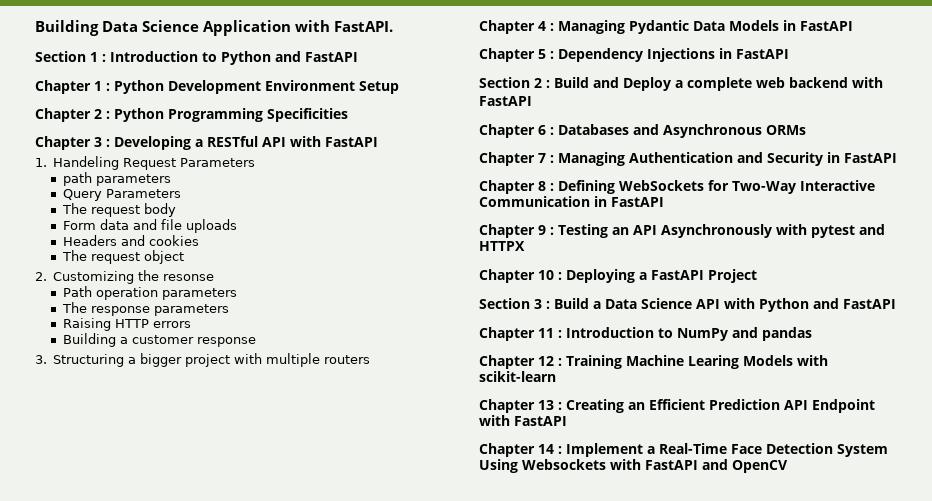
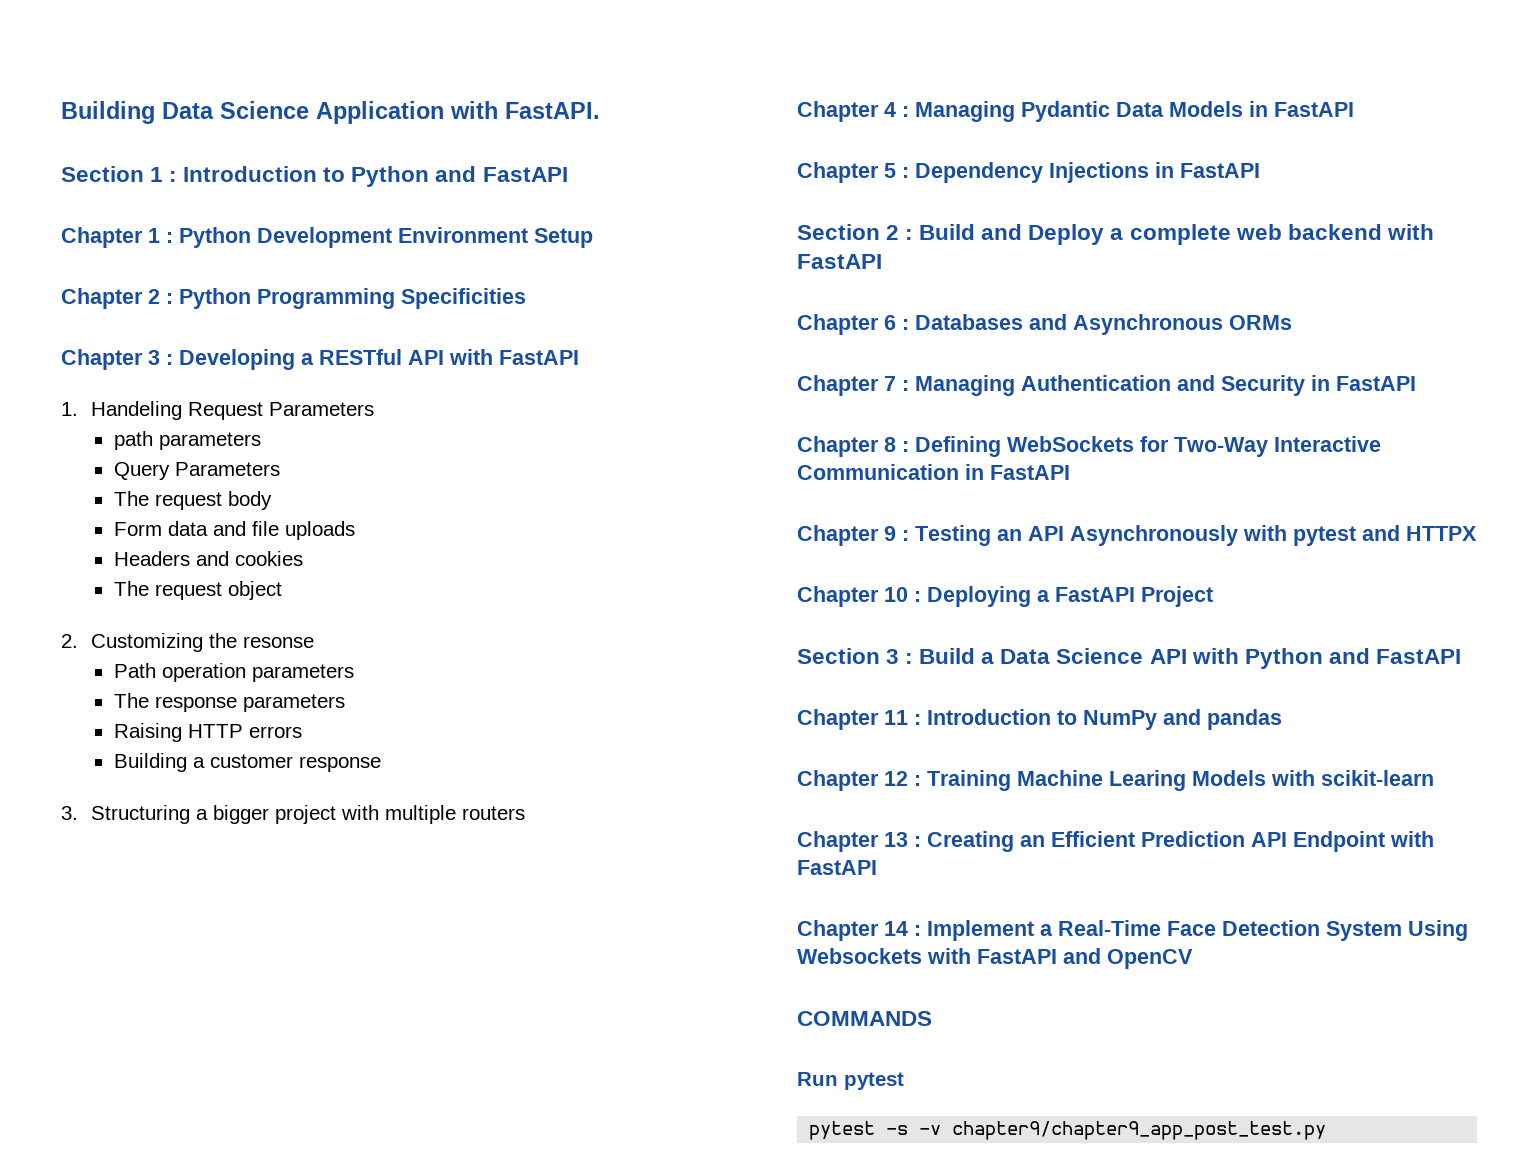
+ COMMANDS
+ Run pytest
+ pytest -s -v chapter9/chapter9_app_post_test.py

